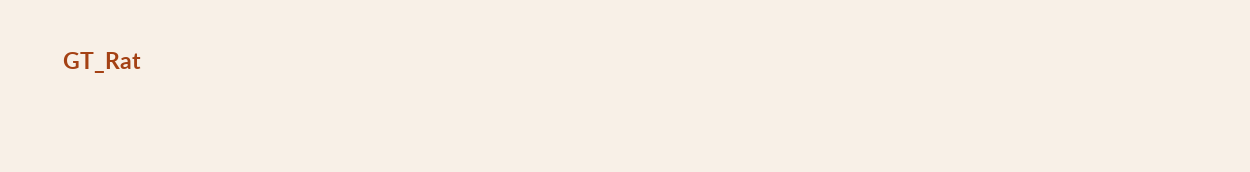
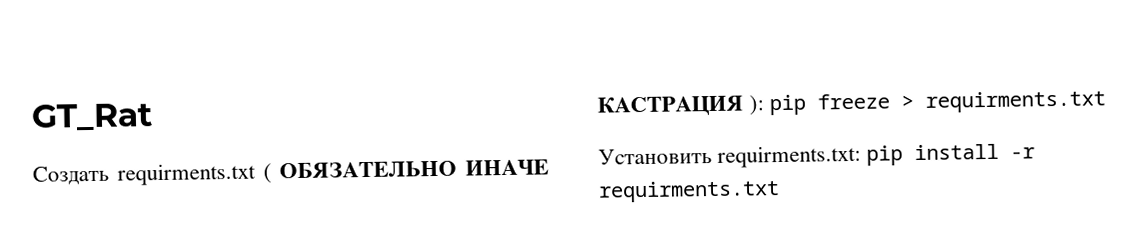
+ Создать requirments.txt ( ОБЯЗАТЕЛЬНО ИНАЧЕ КАСТРАЦИЯ ): pip freeze > requirments.txt
+ Установить requirments.txt: pip install -r requirments.txt

